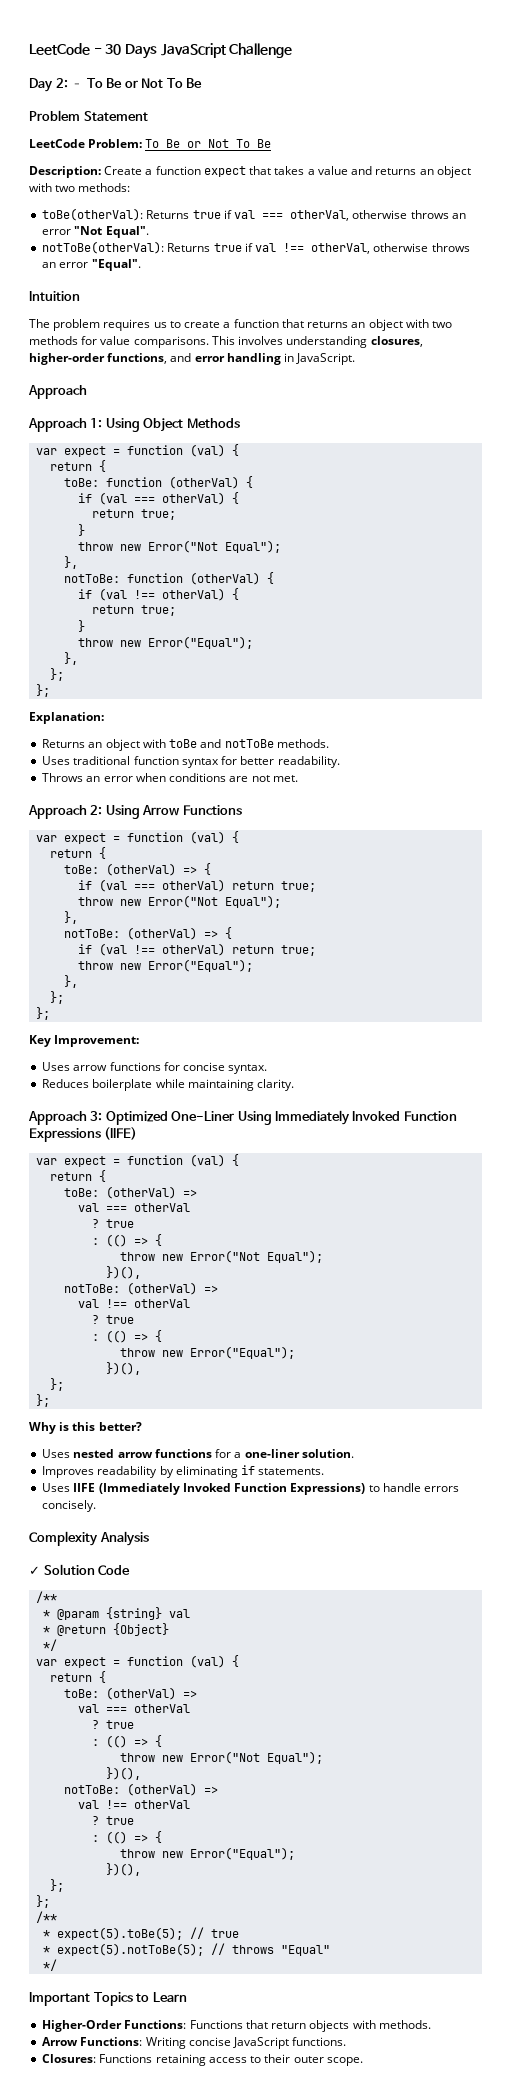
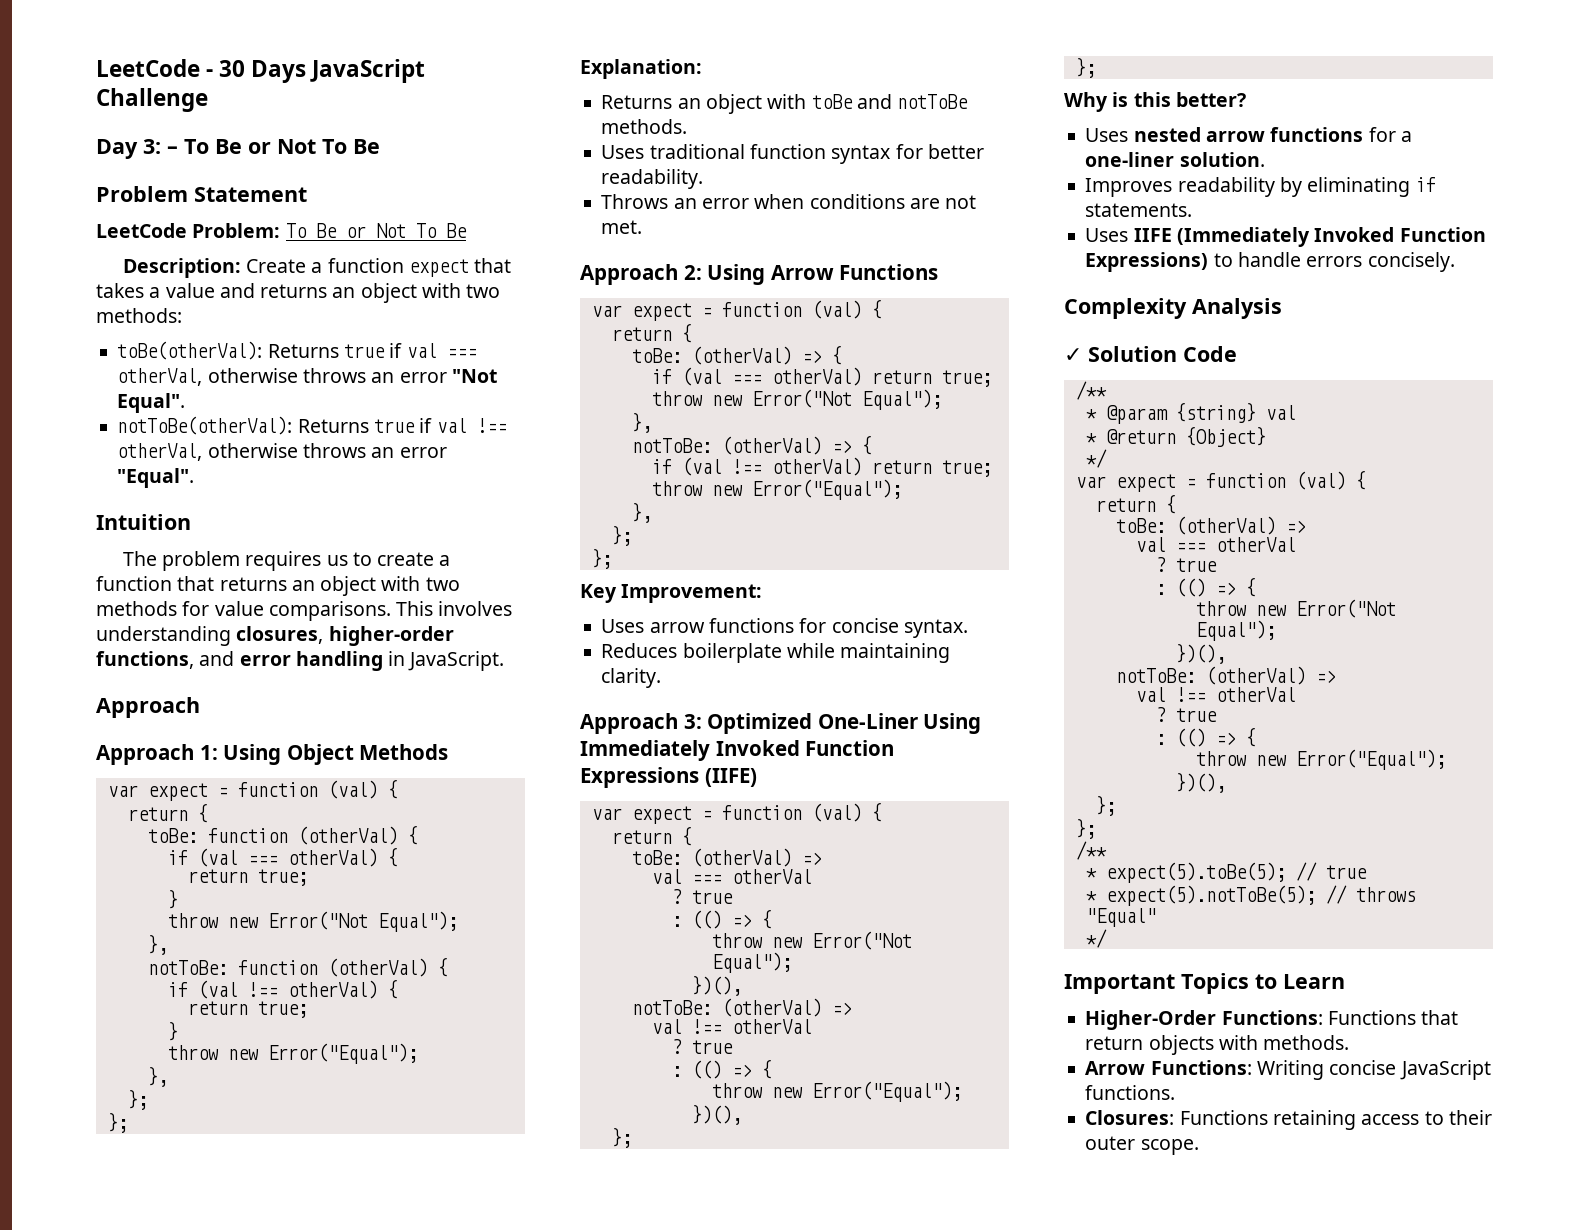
- Day 2: – To Be or Not To Be
+ Day 3: – To Be or Not To Be

